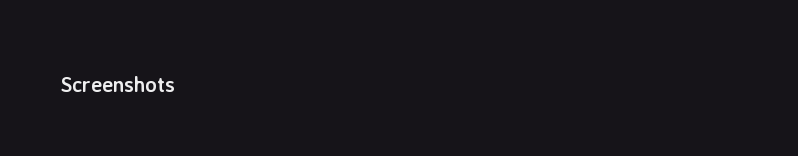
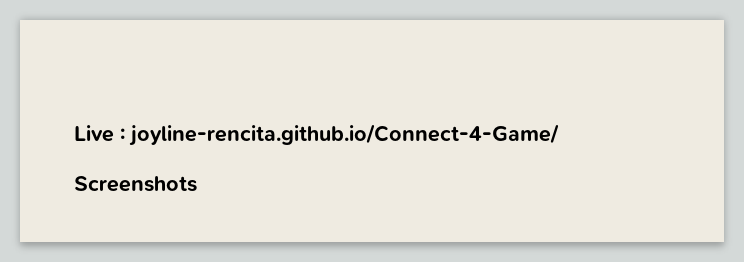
+ Live : joyline-rencita.github.io/Connect-4-Game/

